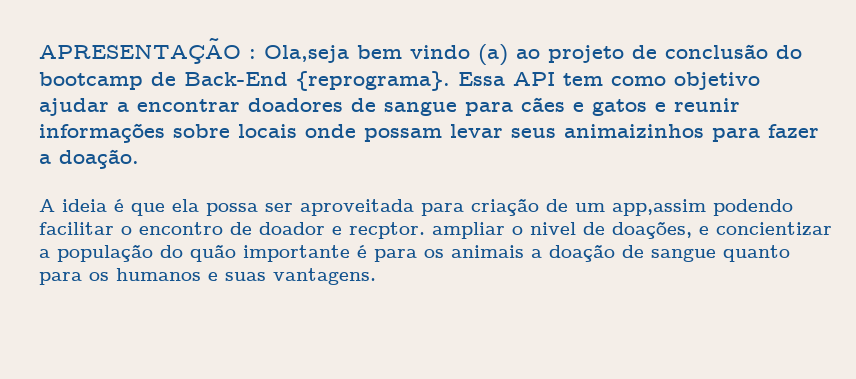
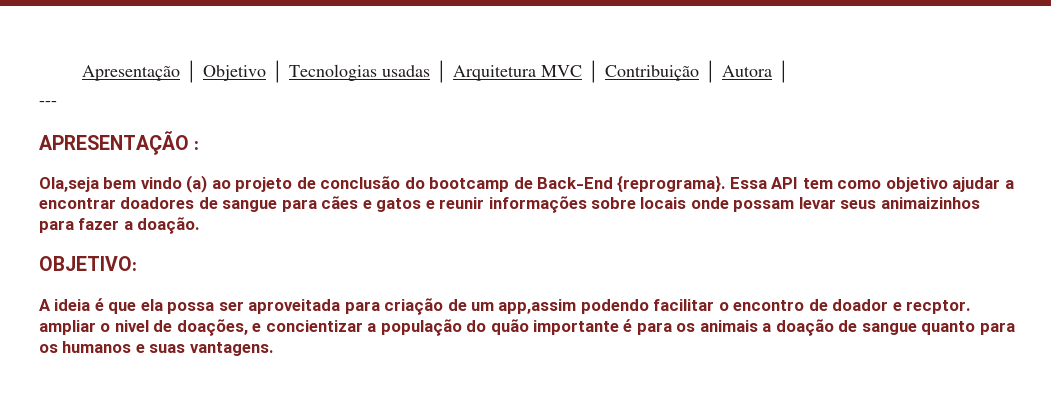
+ Apresentação │ Objetivo │ Tecnologias usadas │ Arquitetura MVC │ Contribuição │ Autora │
+ ---
- APRESENTAÇÃO : Ola,seja bem vindo (a) ao projeto de conclusão do bootcamp de Back-End {reprograma}.
+ APRESENTAÇÃO :
+ Ola,seja bem vindo (a) ao projeto de conclusão do bootcamp de Back-End {reprograma}.
+ OBJETIVO:

